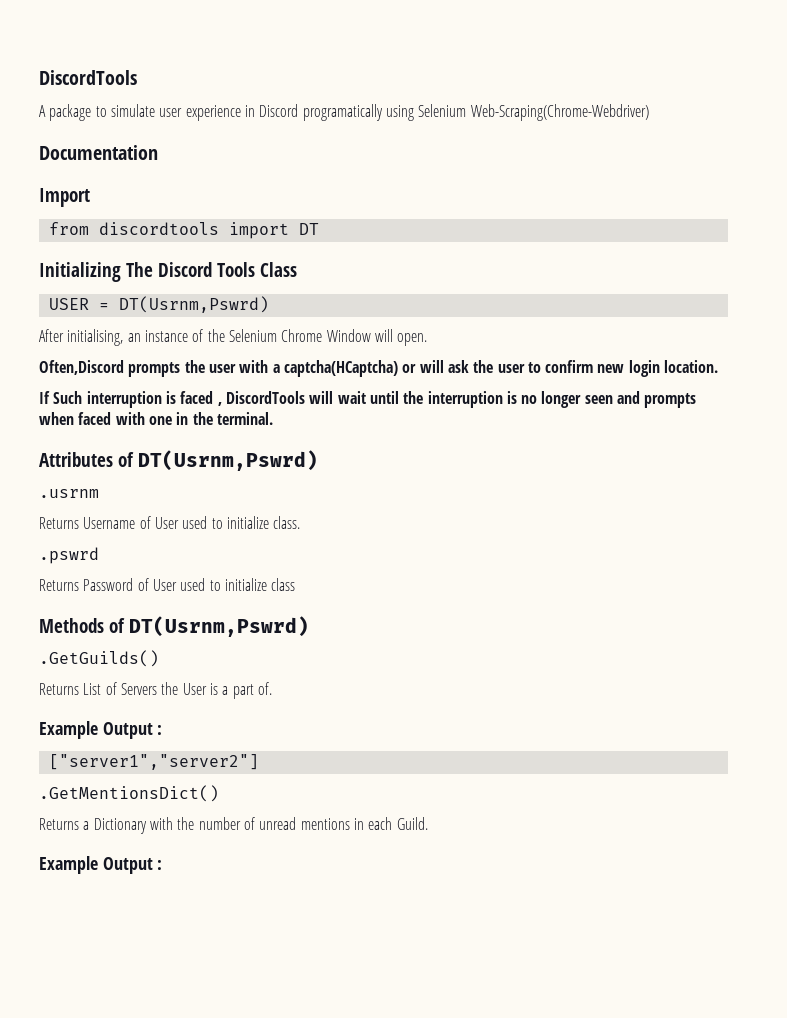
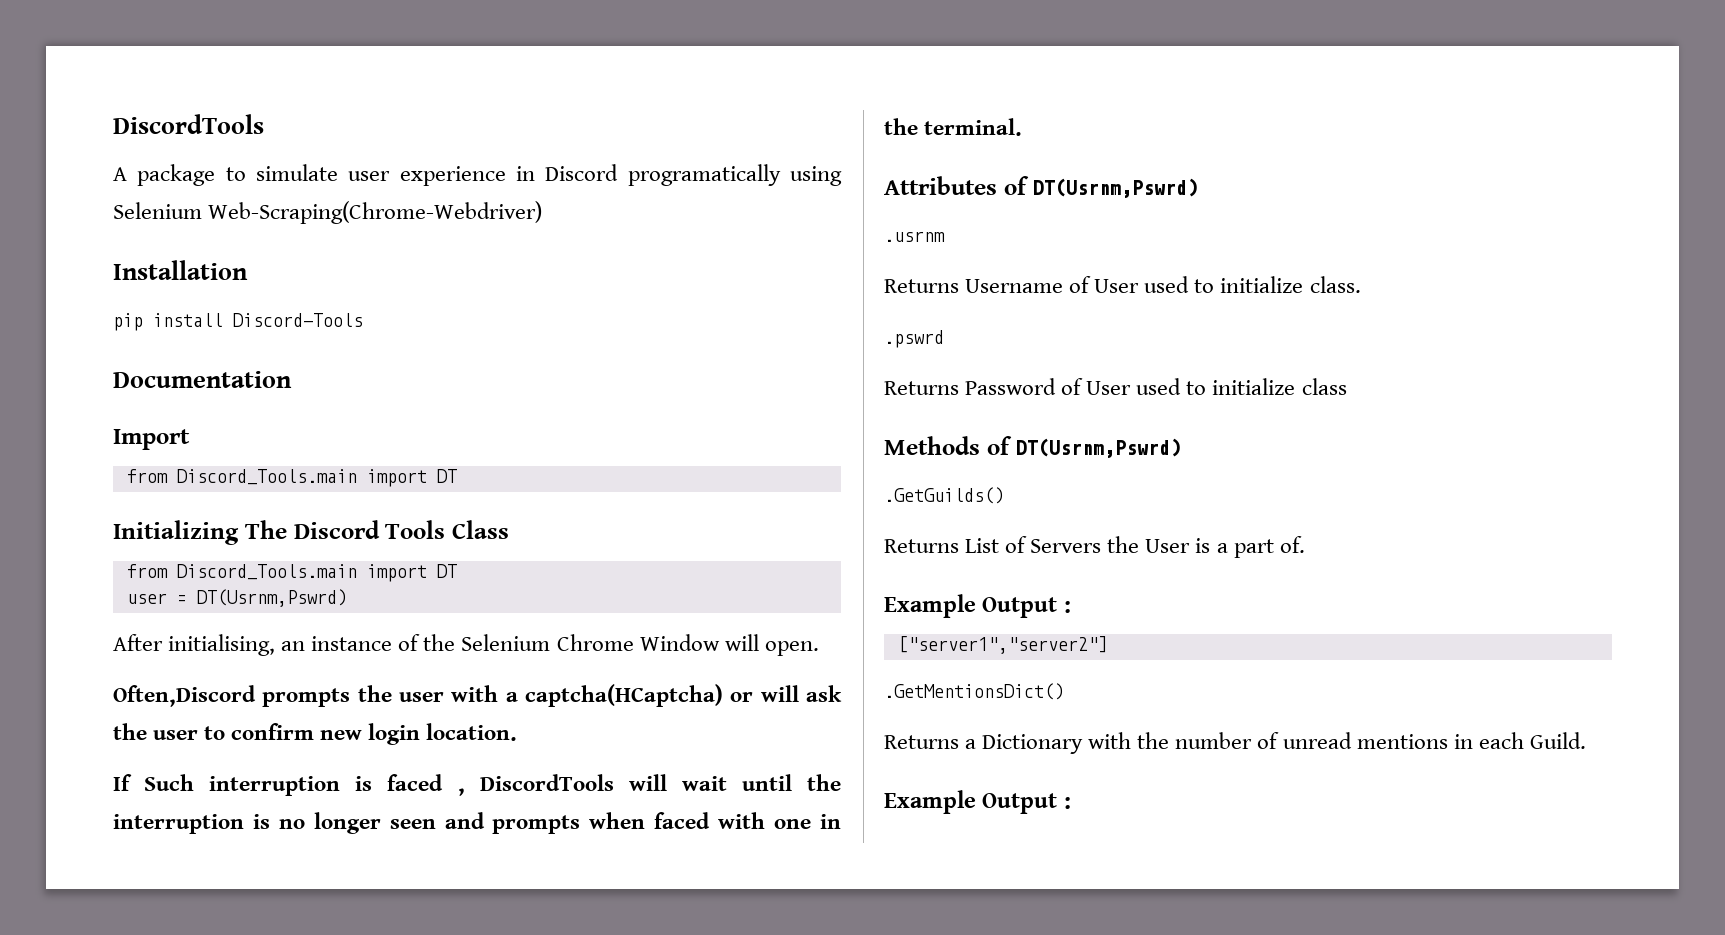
+ Installation
+ pip install Discord-Tools
  Import
- from discordtools import DT
+ from Discord_Tools.main import DT
  Initializing The Discord Tools Class
- USER = DT(Usrnm,Pswrd)
+ from Discord_Tools.main import DT
+ user = DT(Usrnm,Pswrd)

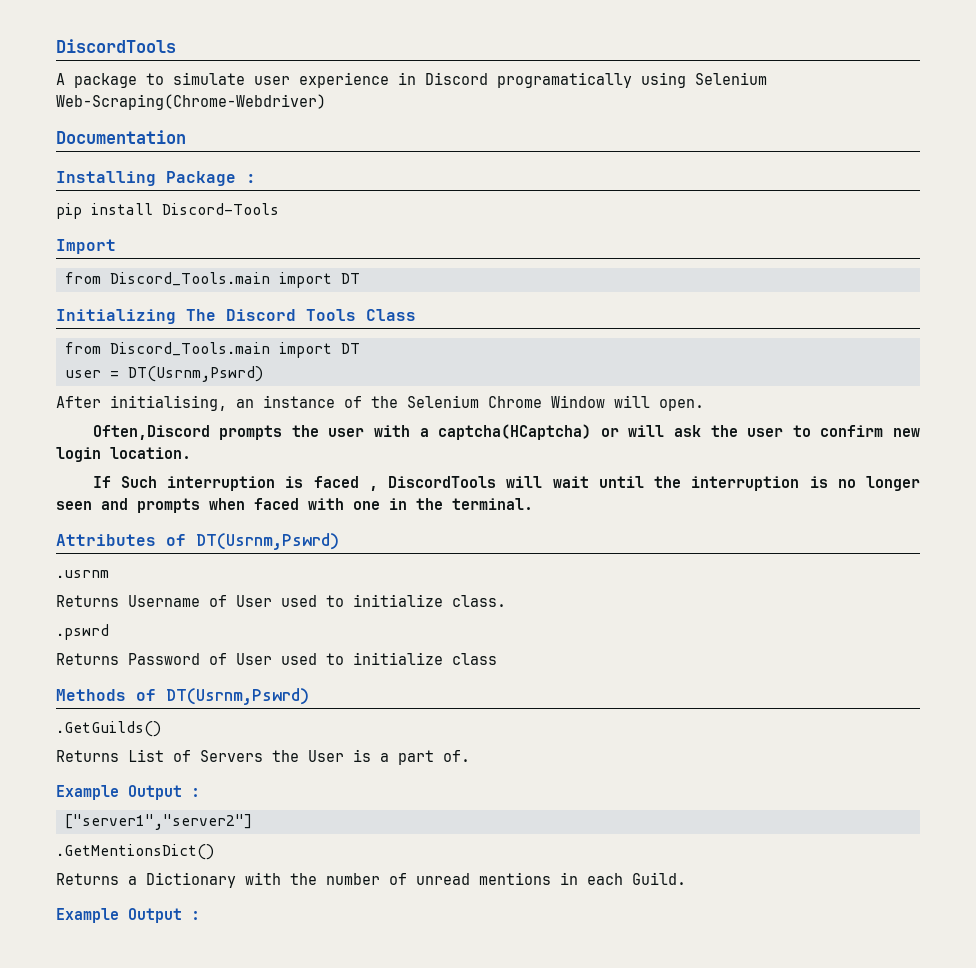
- Installation
+ Documentation
+ Installing Package :
- Documentation

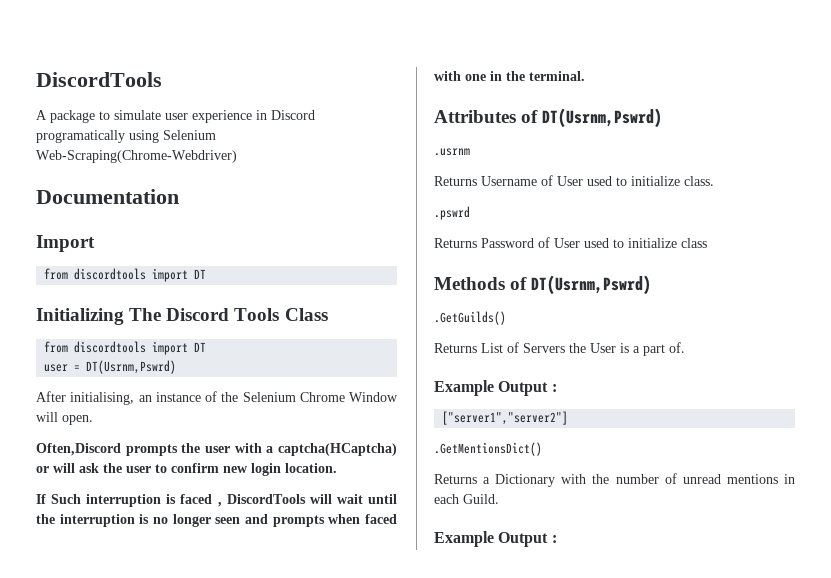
- Installing Package :
- pip install Discord-Tools
  Import
- from Discord_Tools.main import DT
+ from discordtools import DT
  Initializing The Discord Tools Class
- from Discord_Tools.main import DT
+ from discordtools import DT

